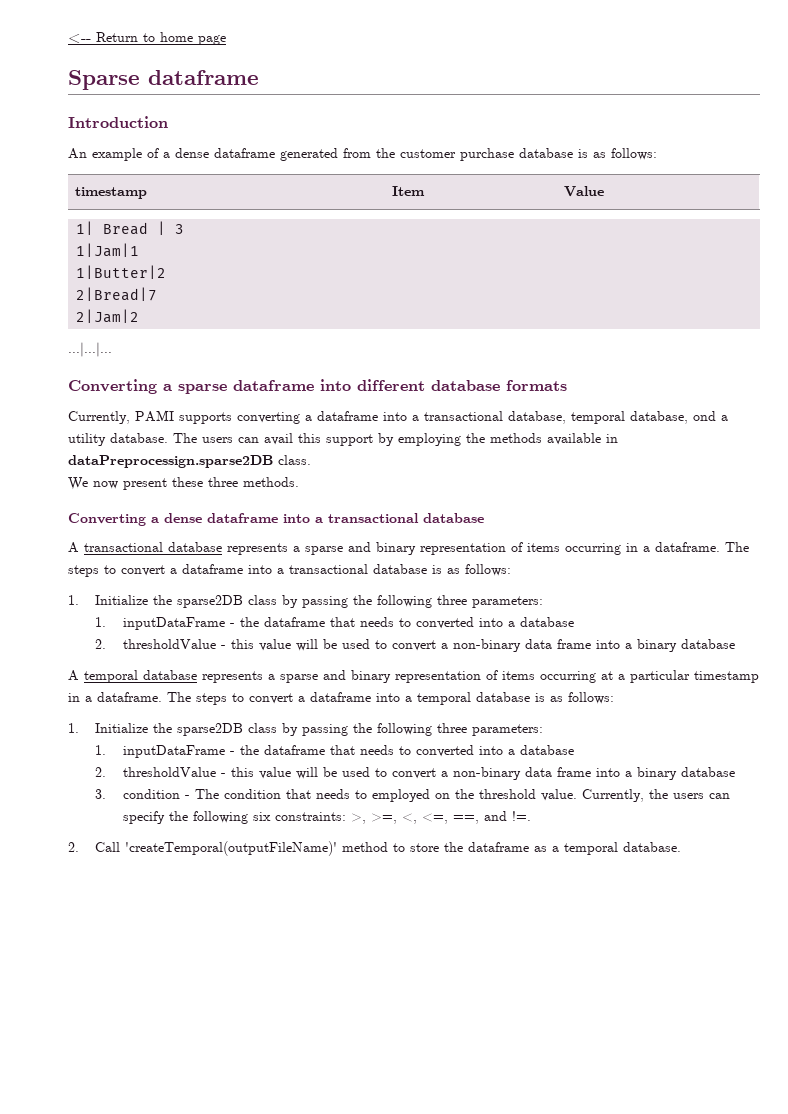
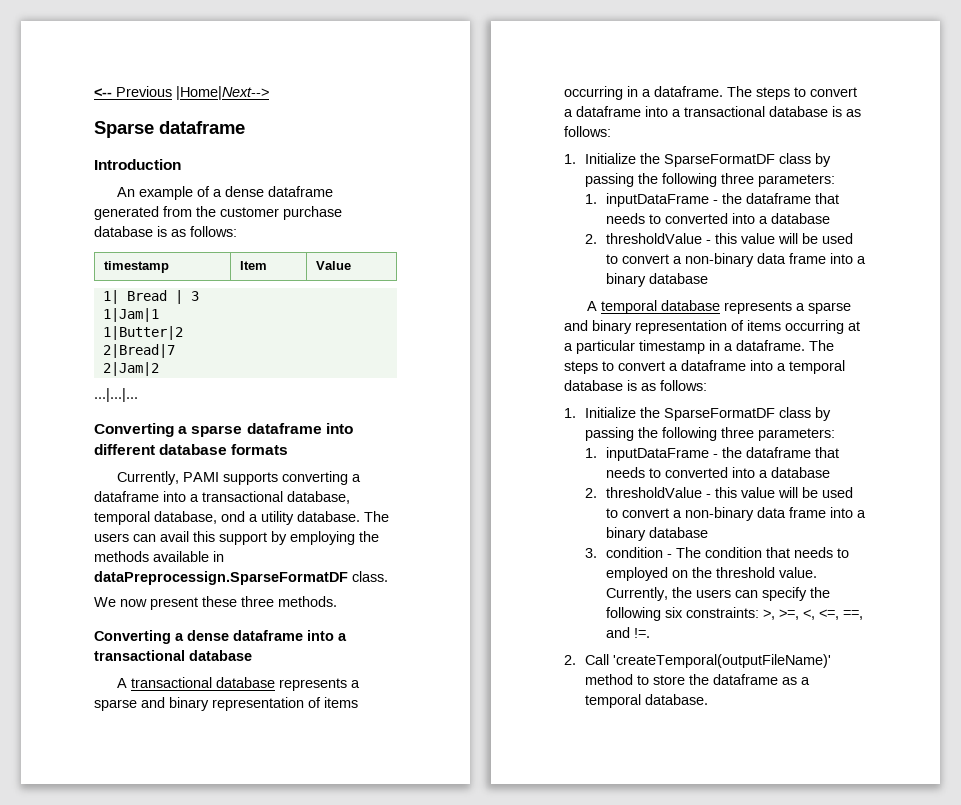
- <-- Return to home page
+ <-- Previous |Home|Next-->
- The users can avail this support by employing the methods available in dataPreprocessign.sparse2DB class.
+ The users can avail this support by employing the methods available in dataPreprocessign.SparseFormatDF class.
  The steps to convert a dataframe into a transactional database is as follows:
- 1. Initialize the sparse2DB class by passing the following three parameters:
+ 1. Initialize the SparseFormatDF class by passing the following three parameters:
  The steps to convert a dataframe into a temporal database is as follows:
- 1. Initialize the sparse2DB class by passing the following three parameters:
+ 1. Initialize the SparseFormatDF class by passing the following three parameters:

